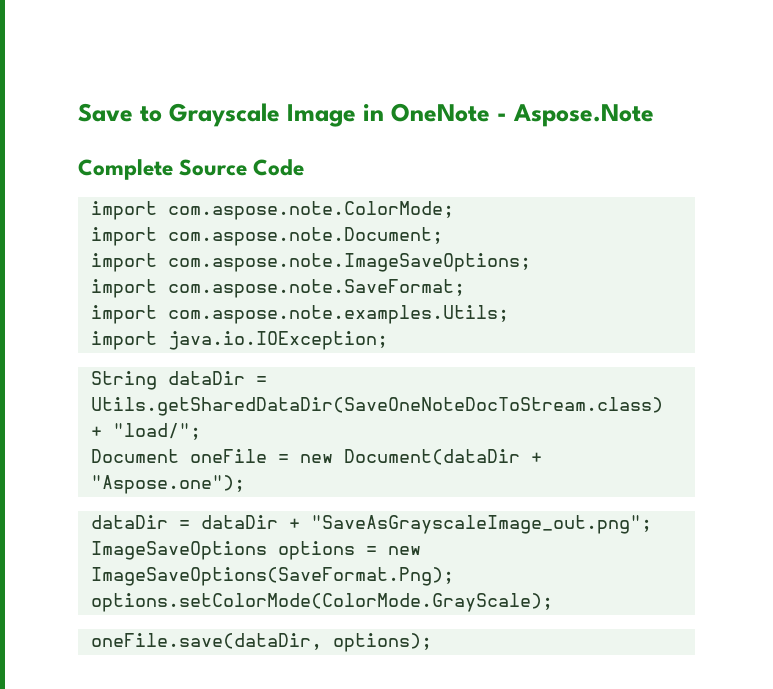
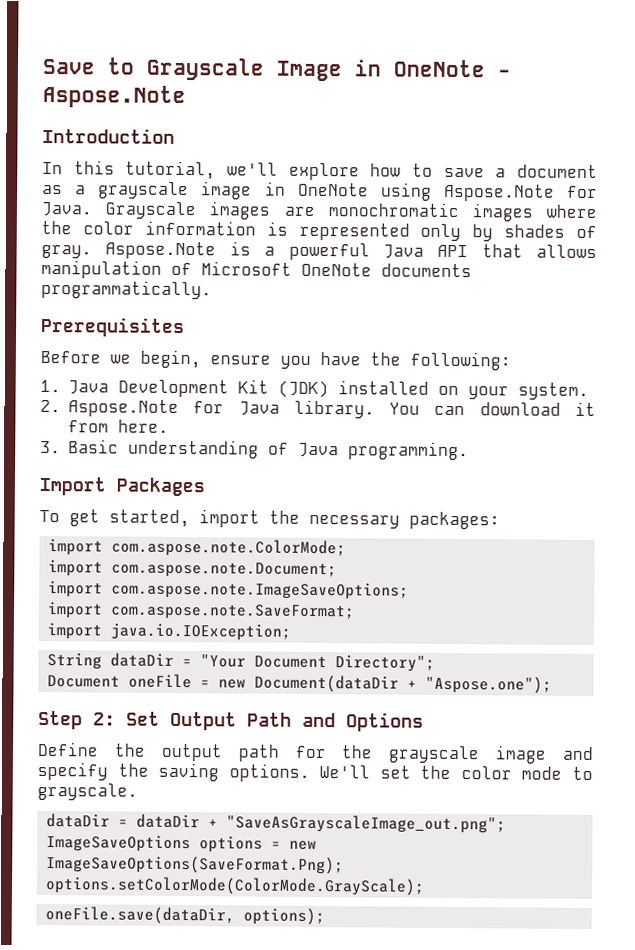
- Complete Source Code
+ Introduction
+ In this tutorial, we'll explore how to save a document as a grayscale image in OneNote using Aspose.Note for Java. Grayscale images are monochromatic images where the color information is represented only by shades of gray. Aspose.Note is a powerful Java API that allows manipulation of Microsoft OneNote documents programmatically.
+ Prerequisites
+ Before we begin, ensure you have the following:
+ 1. Java Development Kit (JDK) installed on your system.
+ 2. Aspose.Note for Java library. You can download it from here.
+ 3. Basic understanding of Java programming.
+ Import Packages
+ To get started, import the necessary packages:
- import com.aspose.note.examples.Utils;
- String dataDir = Utils.getSharedDataDir(SaveOneNoteDocToStream.class) + "load/";
+ String dataDir = "Your Document Directory";
+ Step 2: Set Output Path and Options
+ Define the output path for the grayscale image and specify the saving options. We'll set the color mode to grayscale.

